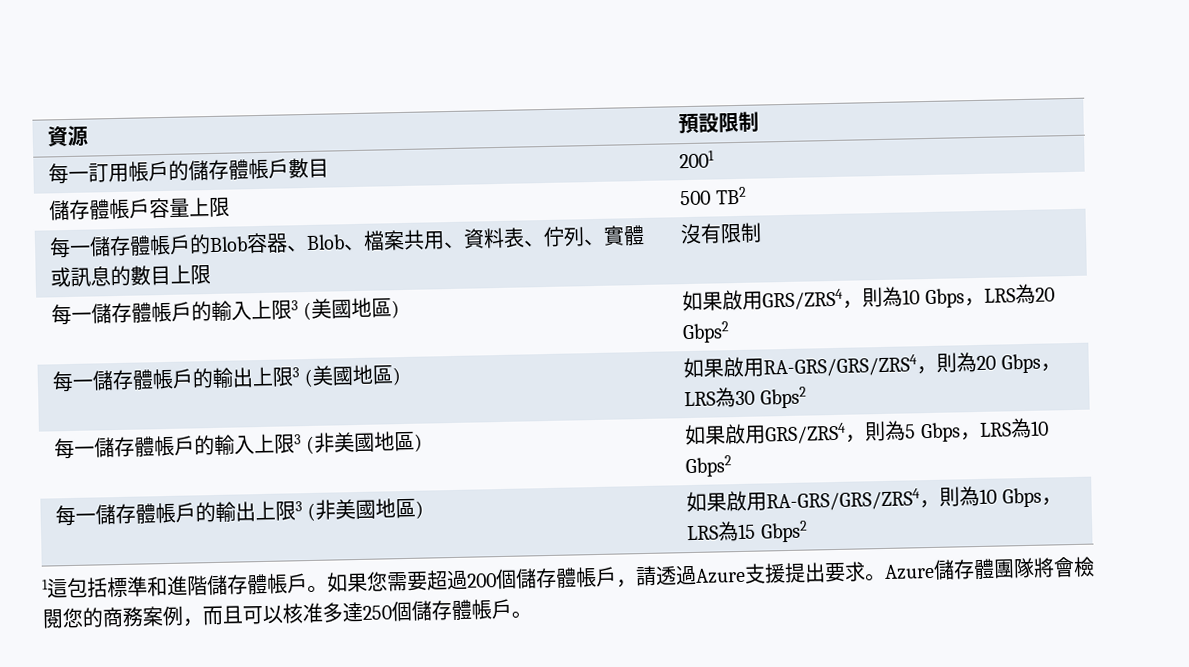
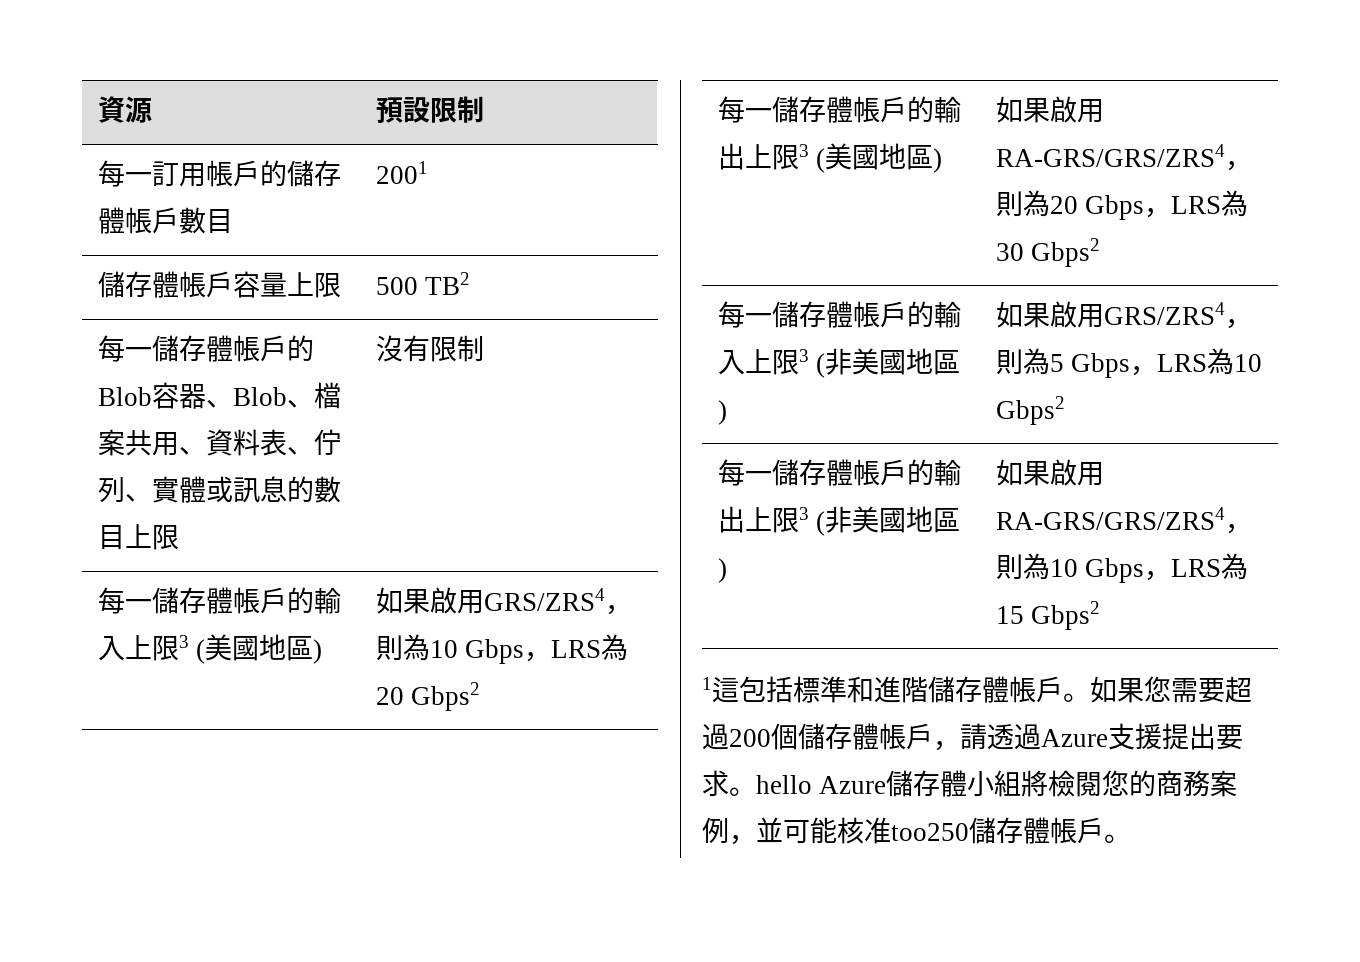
- 如果您需要超過200個儲存體帳戶，請透過Azure支援提出要求。Azure儲存體團隊將會檢閱您的商務案例，而且可以核准多達250個儲存體帳戶。
+ 如果您需要超過200個儲存體帳戶，請透過Azure支援提出要求。hello Azure儲存體小組將檢閱您的商務案例，並可能核准too250儲存體帳戶。

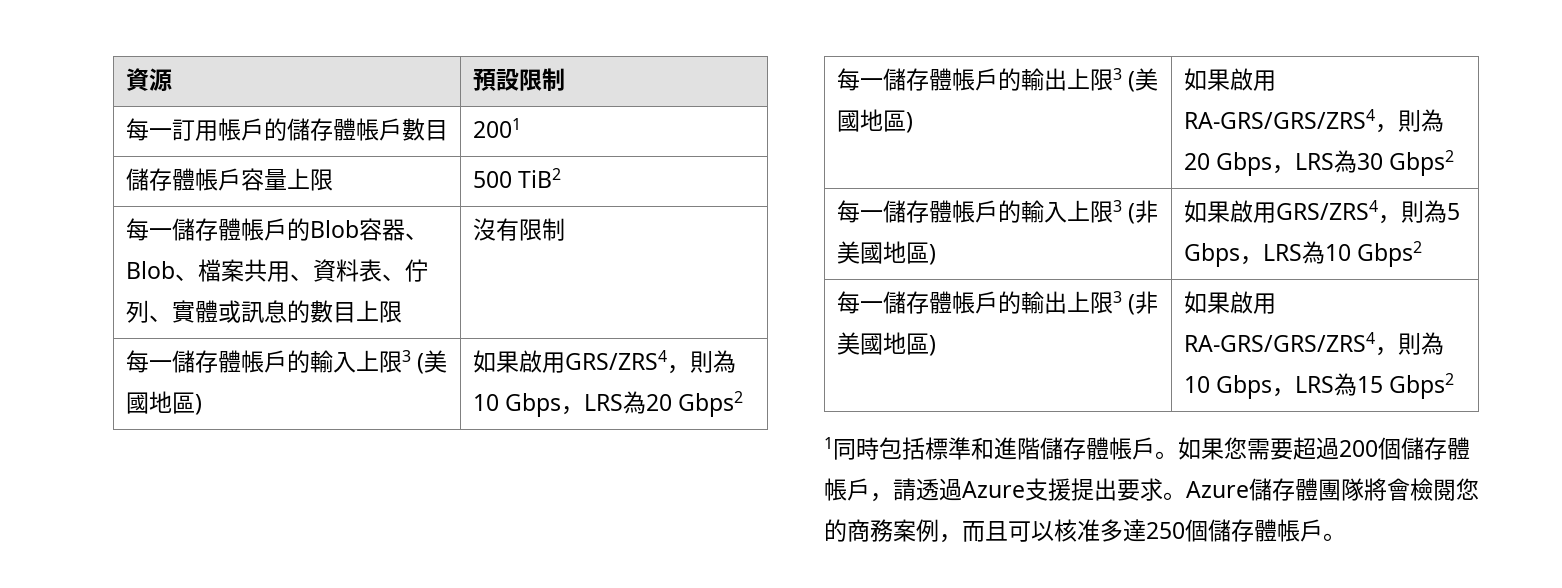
- 儲存體帳戶容量上限 | 500 TB2
+ 儲存體帳戶容量上限 | 500 TiB2
- 1這包括標準和進階儲存體帳戶。
+ 1同時包括標準和進階儲存體帳戶。
- 如果您需要超過200個儲存體帳戶，請透過Azure支援提出要求。hello Azure儲存體小組將檢閱您的商務案例，並可能核准too250儲存體帳戶。
+ 如果您需要超過200個儲存體帳戶，請透過Azure支援提出要求。Azure儲存體團隊將會檢閱您的商務案例，而且可以核准多達250個儲存體帳戶。

